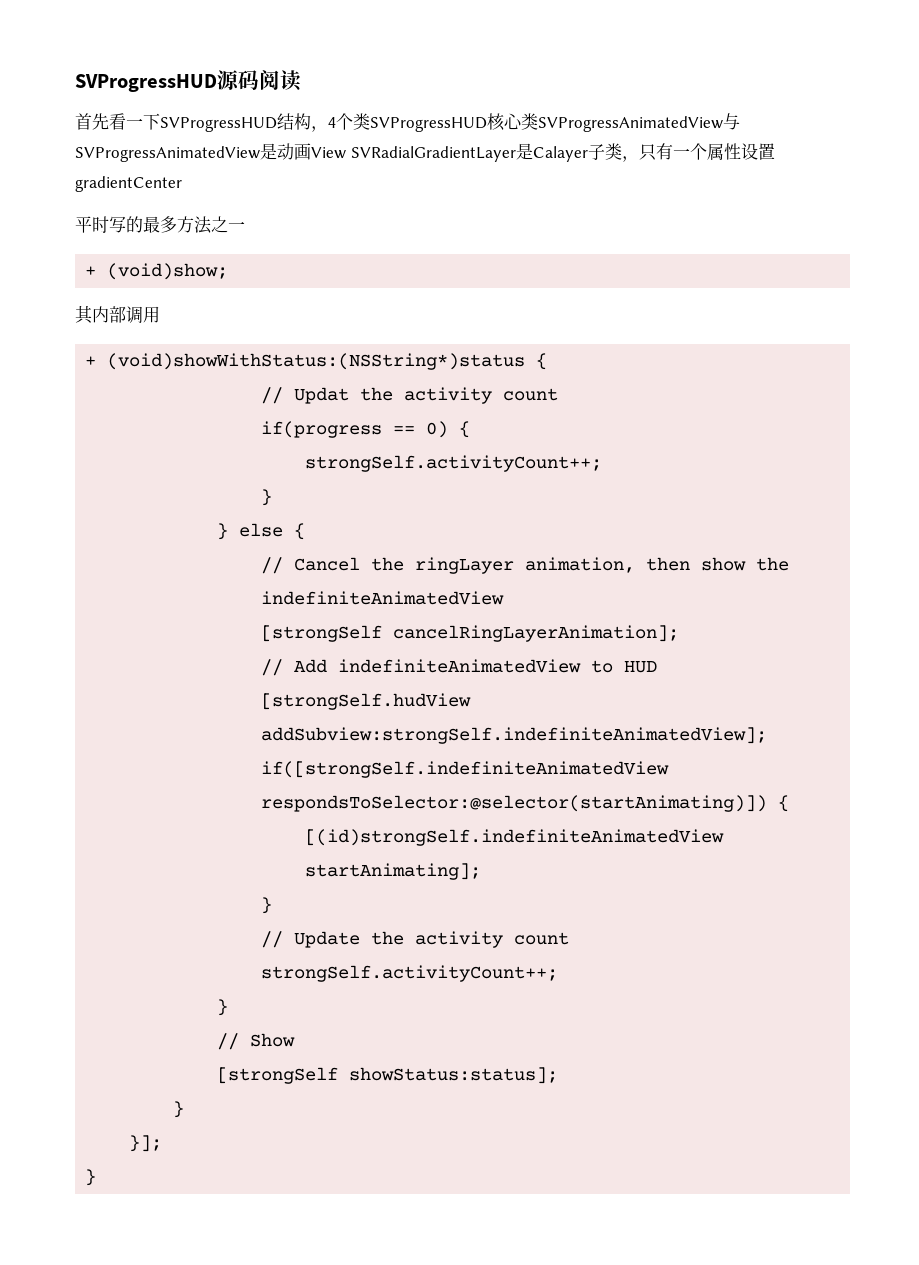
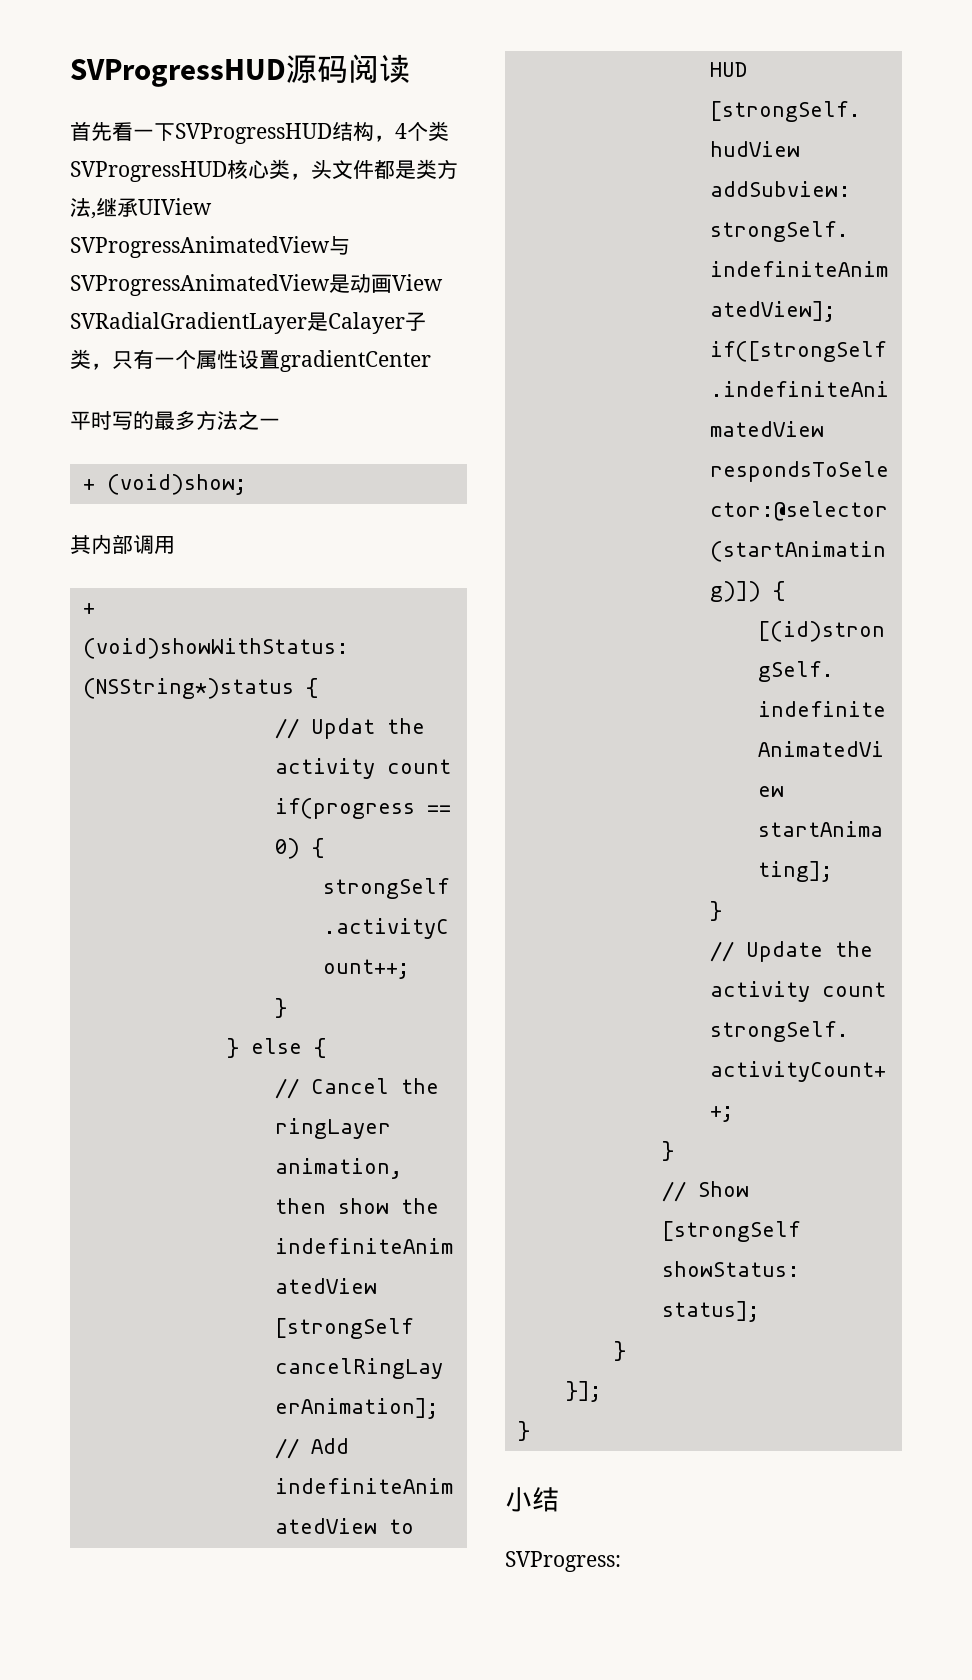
- 首先看一下SVProgressHUD结构，4个类SVProgressHUD核心类SVProgressAnimatedView与SVProgressAnimatedView是动画View SVRadialGradientLayer是Calayer子类，只有一个属性设置gradientCenter
+ 首先看一下SVProgressHUD结构，4个类SVProgressHUD核心类，头文件都是类方法,继承UIView SVProgressAnimatedView与SVProgressAnimatedView是动画View SVRadialGradientLayer是Calayer子类，只有一个属性设置gradientCenter
+ 小结
+ SVProgress:

